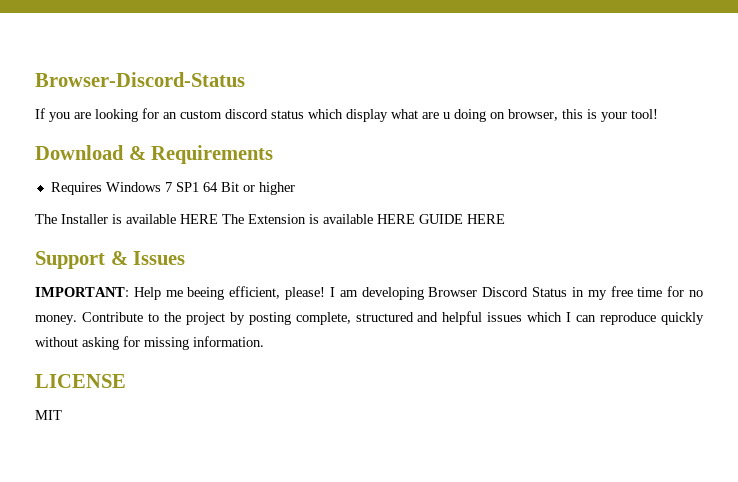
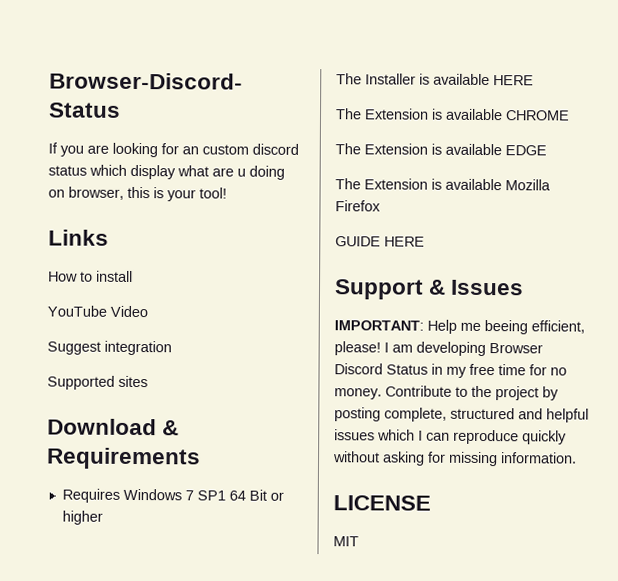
+ Links
+ How to install
+ YouTube Video
+ Suggest integration
+ Supported sites
- The Installer is available HERE The Extension is available HERE GUIDE HERE
+ The Installer is available HERE
+ The Extension is available CHROME
+ The Extension is available EDGE
+ The Extension is available Mozilla Firefox
+ GUIDE HERE

